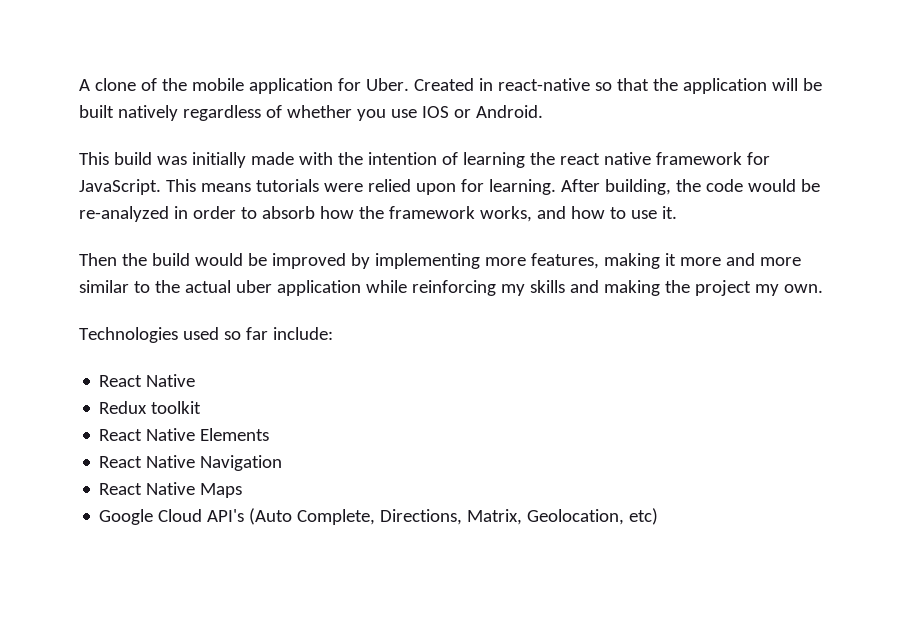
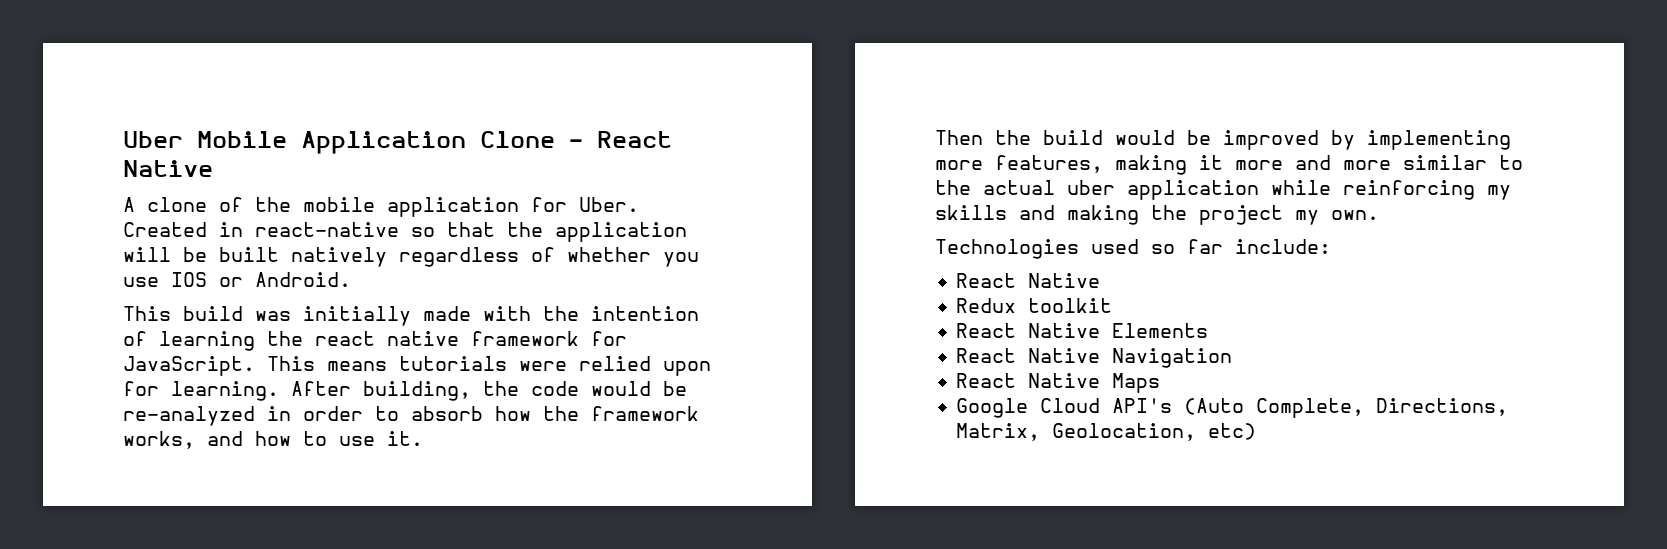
+ Uber Mobile Application Clone - React Native

